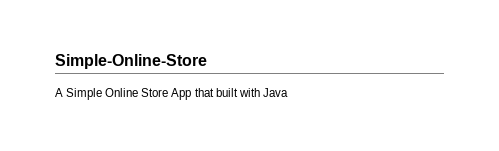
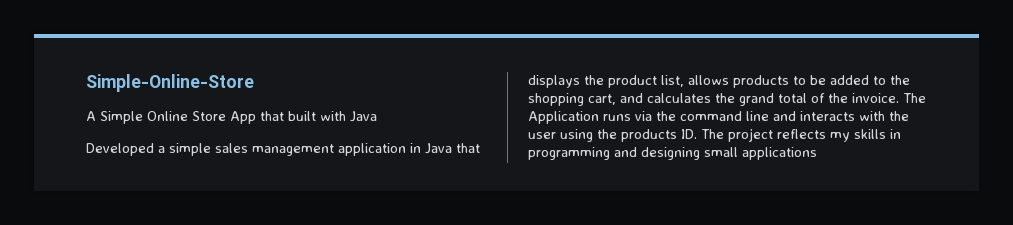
+ Developed a simple sales management application in Java that displays the product list, allows products to be added to the shopping cart, and calculates the grand total of the invoice. The Application runs via the command line and interacts with the user using the products ID. The project reflects my skills in programming and designing small applications

